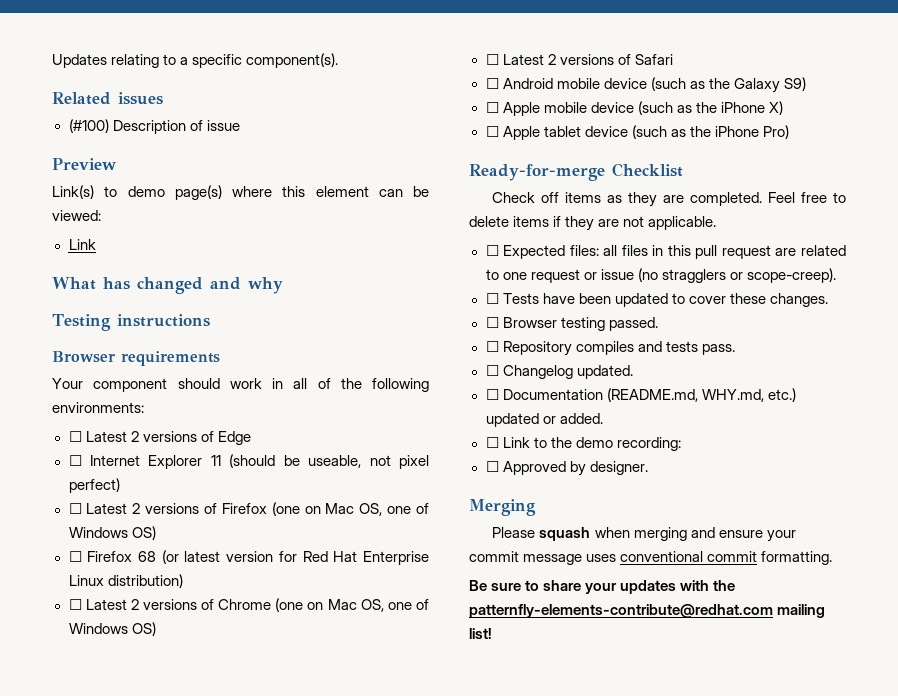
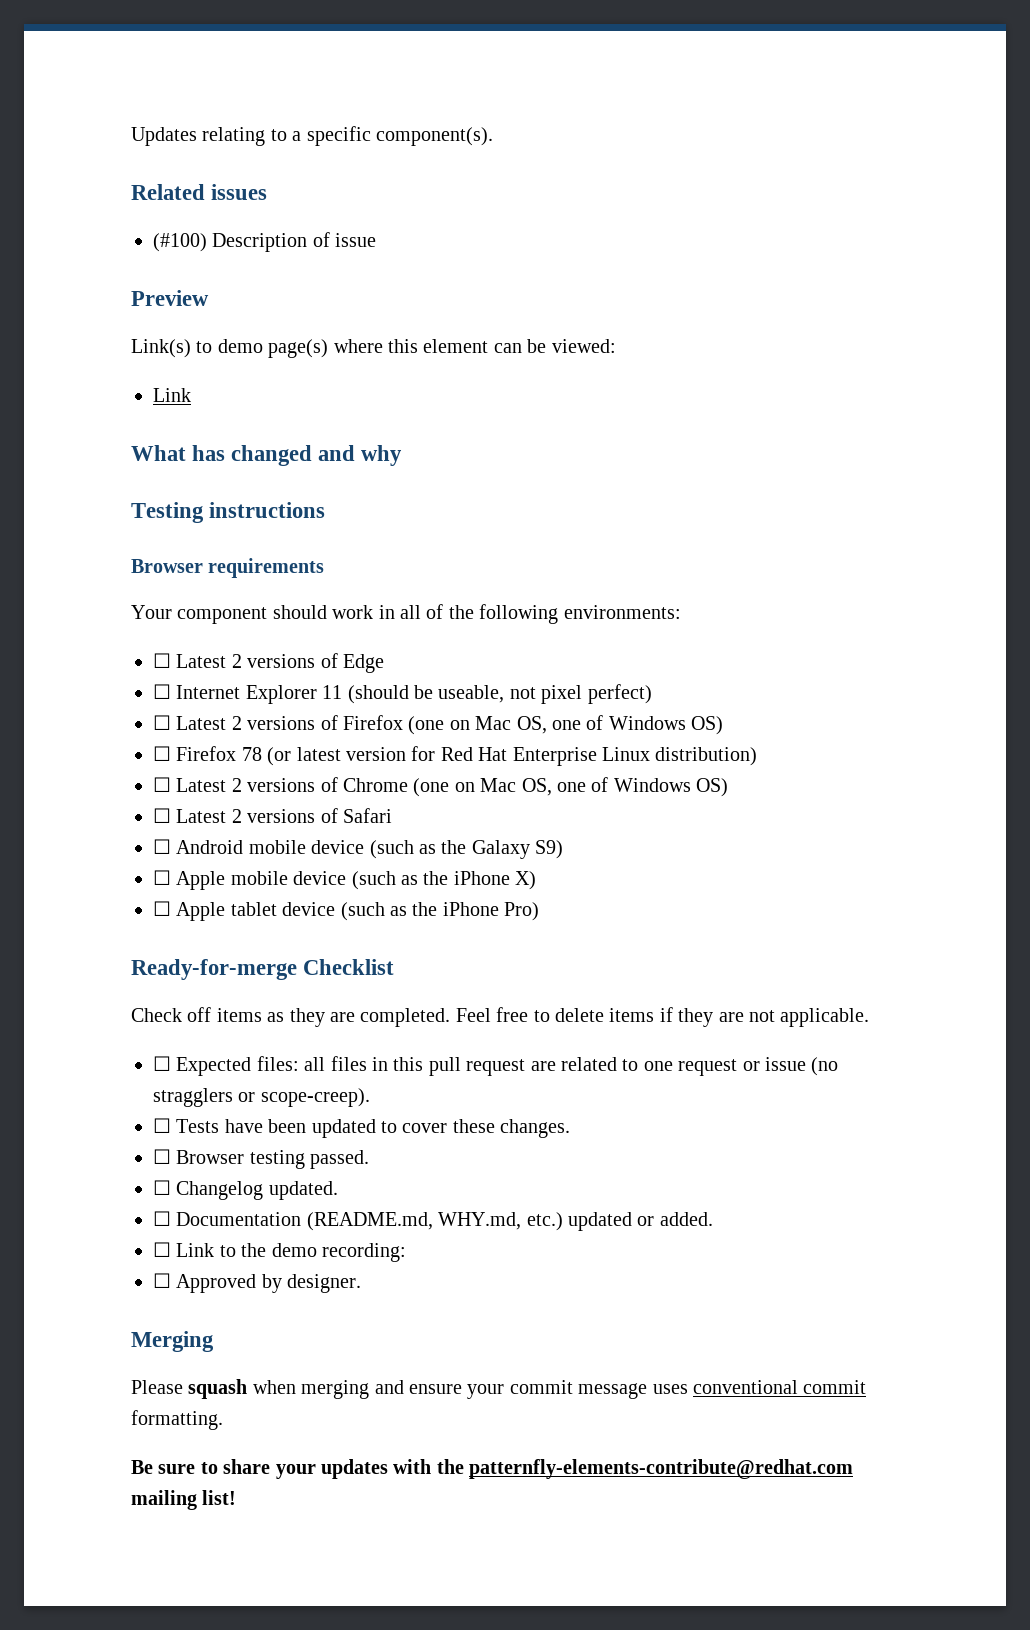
- ☐ Firefox 68 (or latest version for Red Hat Enterprise Linux distribution)
+ ☐ Firefox 78 (or latest version for Red Hat Enterprise Linux distribution)
- ☐ Repository compiles and tests pass.

